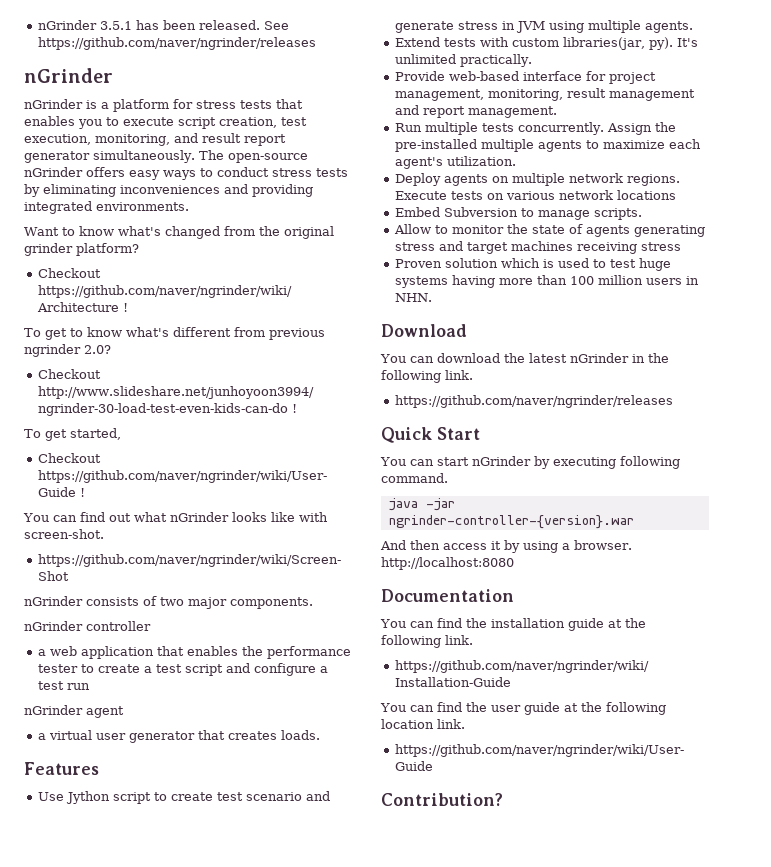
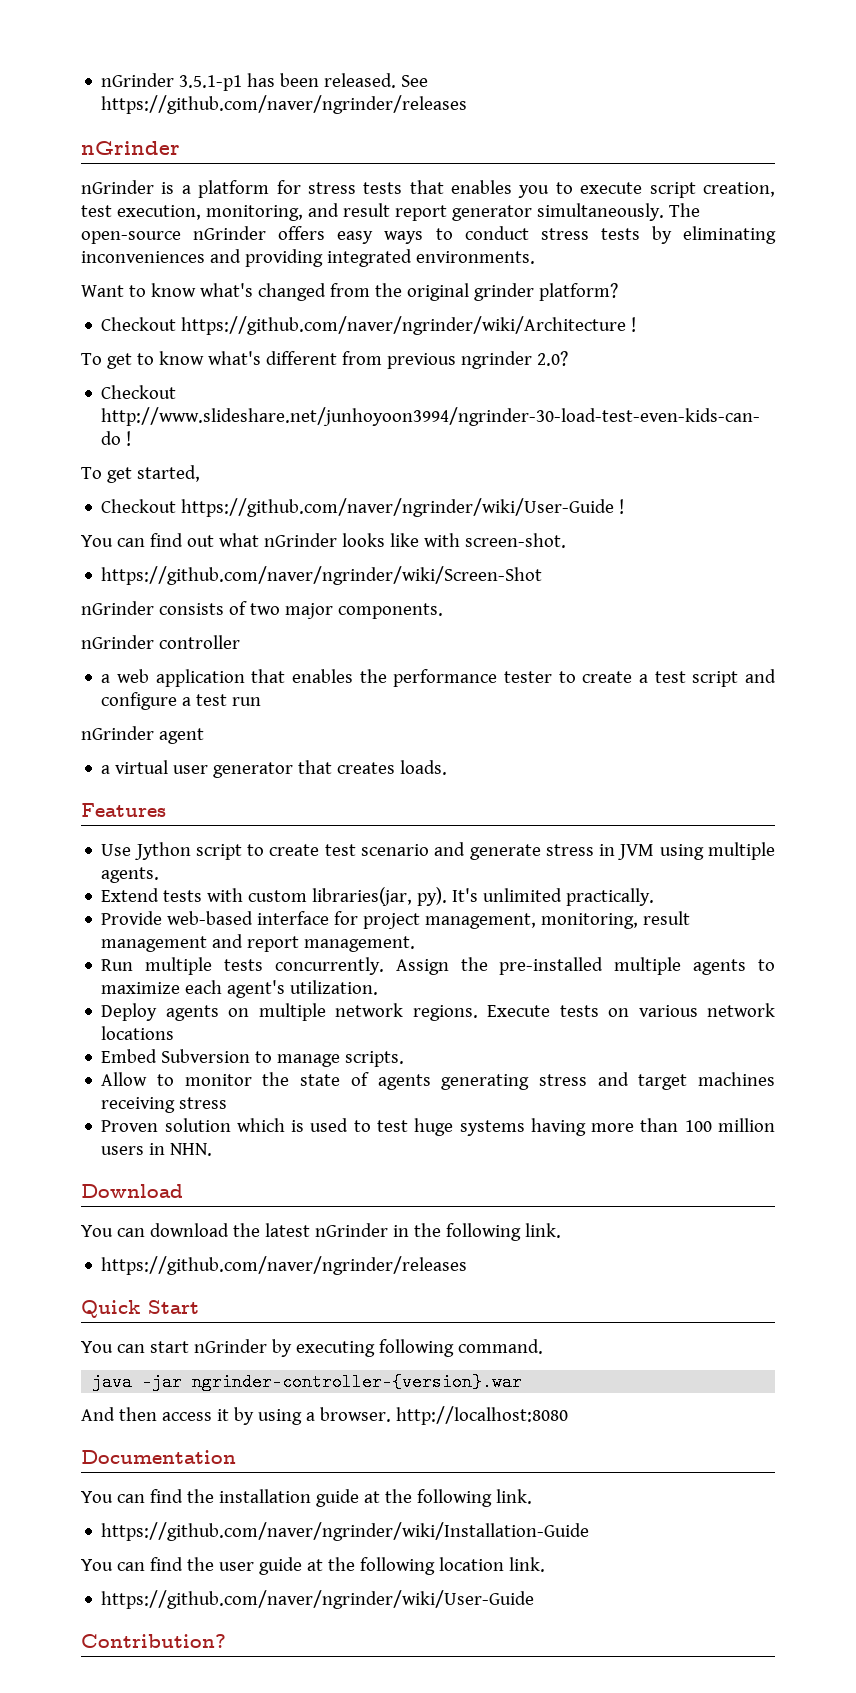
- nGrinder 3.5.1 has been released.
+ nGrinder 3.5.1-p1 has been released.

